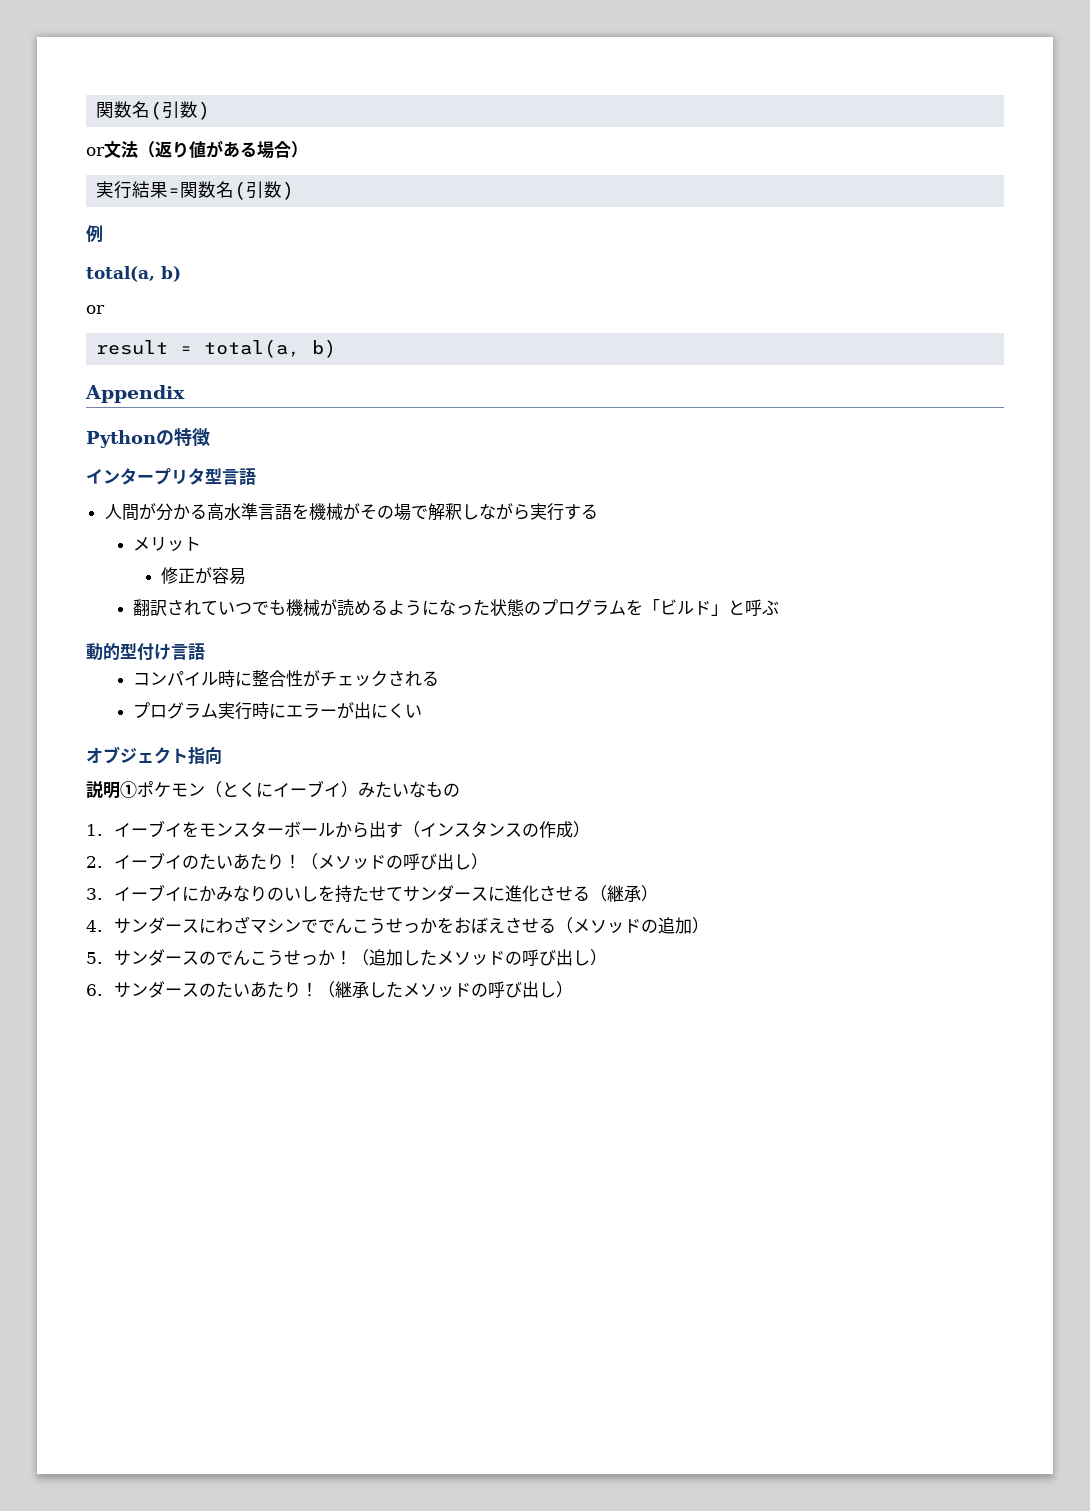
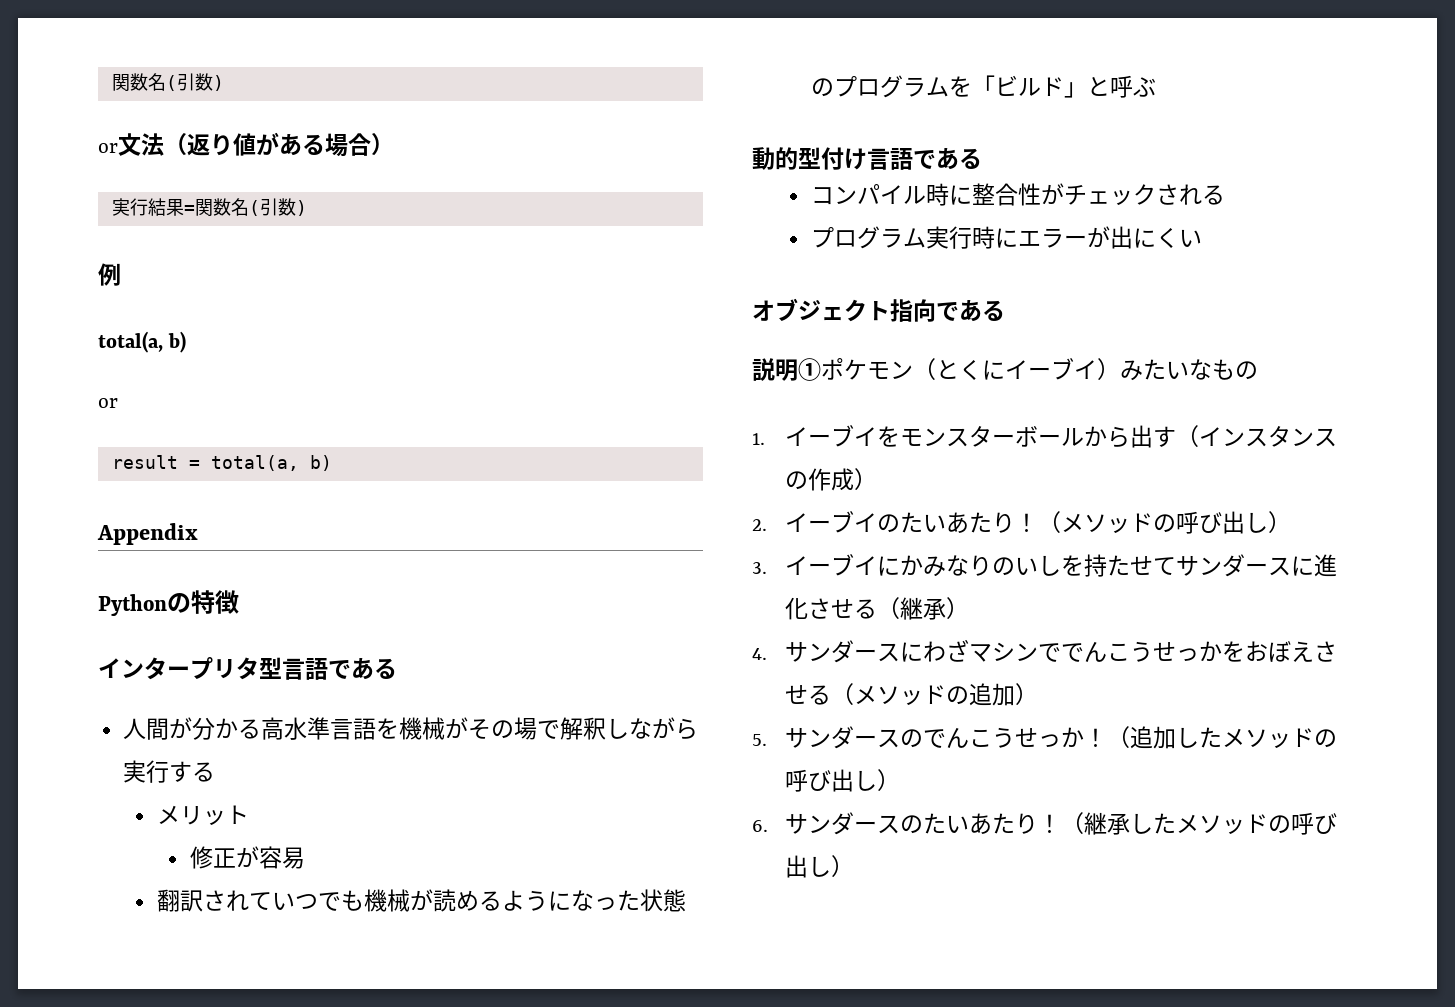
- インタープリタ型言語
+ インタープリタ型言語である
- 動的型付け言語
+ 動的型付け言語である
- オブジェクト指向
+ オブジェクト指向である

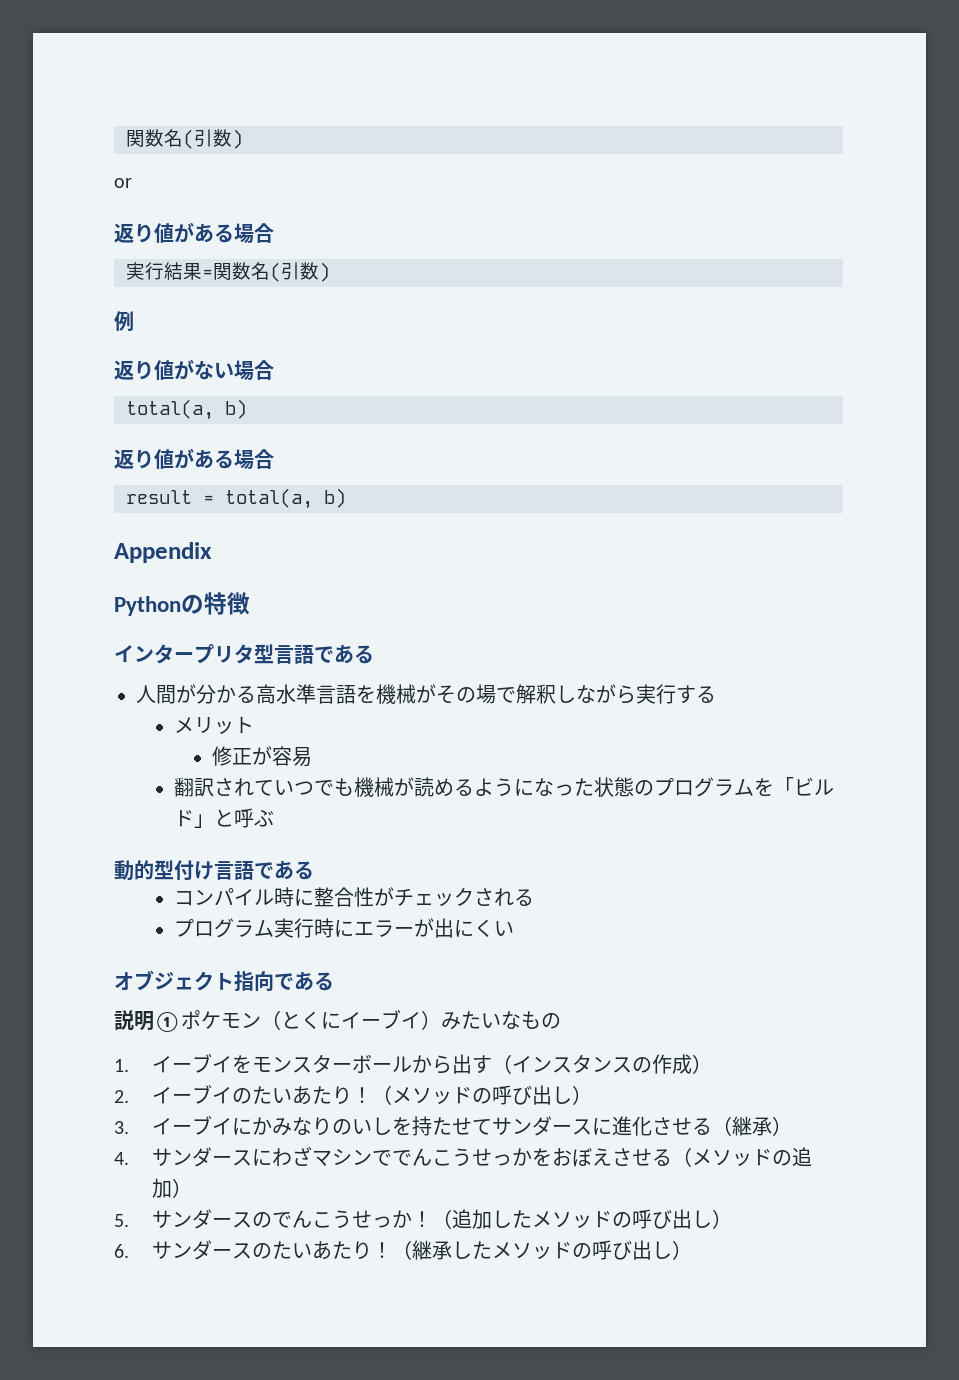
- or文法（返り値がある場合）
+ or
+ 返り値がある場合
  例
+ 返り値がない場合
  total(a, b)
- or
+ 返り値がある場合

